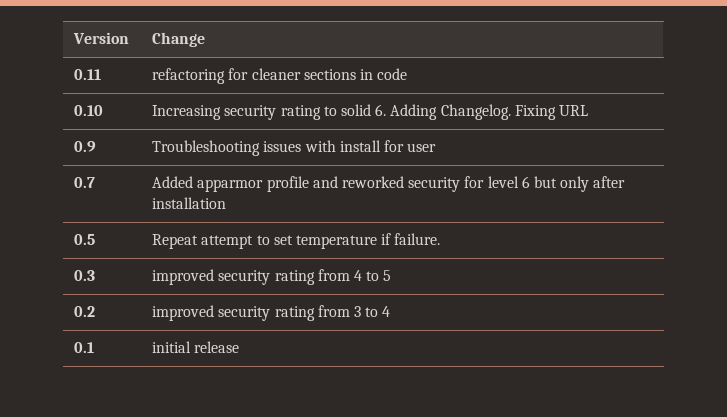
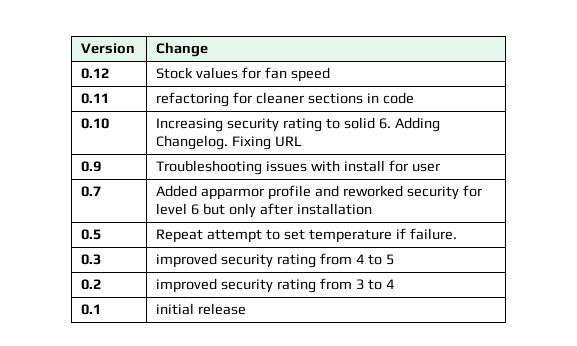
+ 0.12 | Stock values for fan speed

